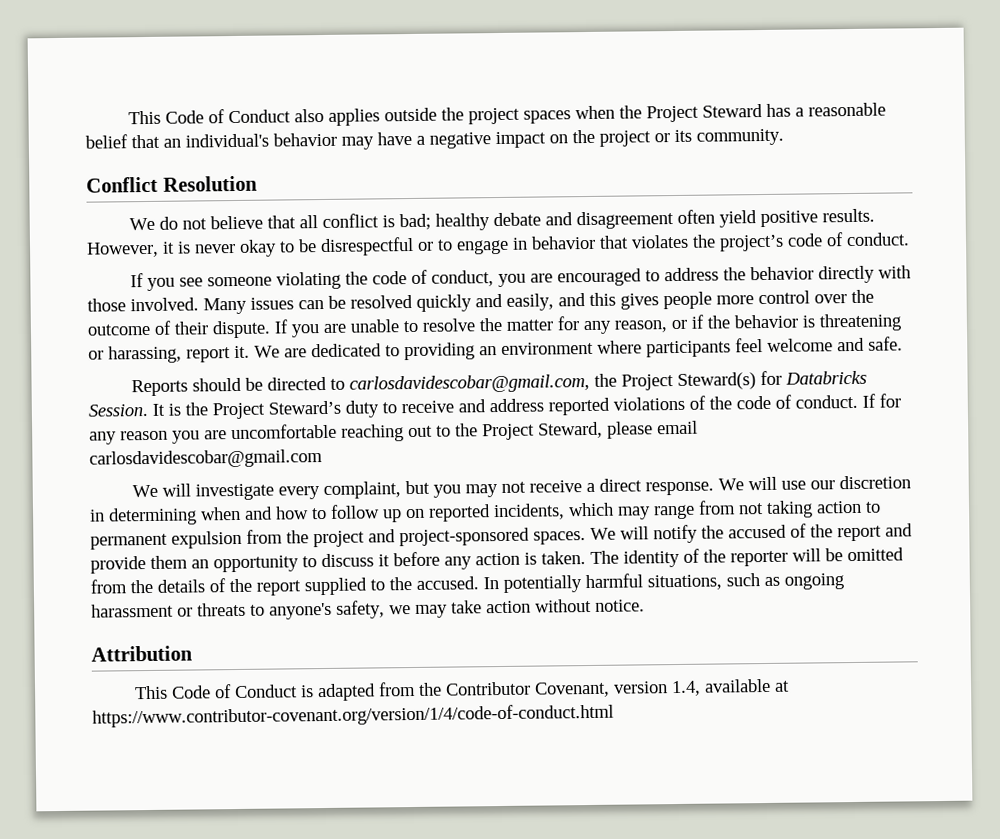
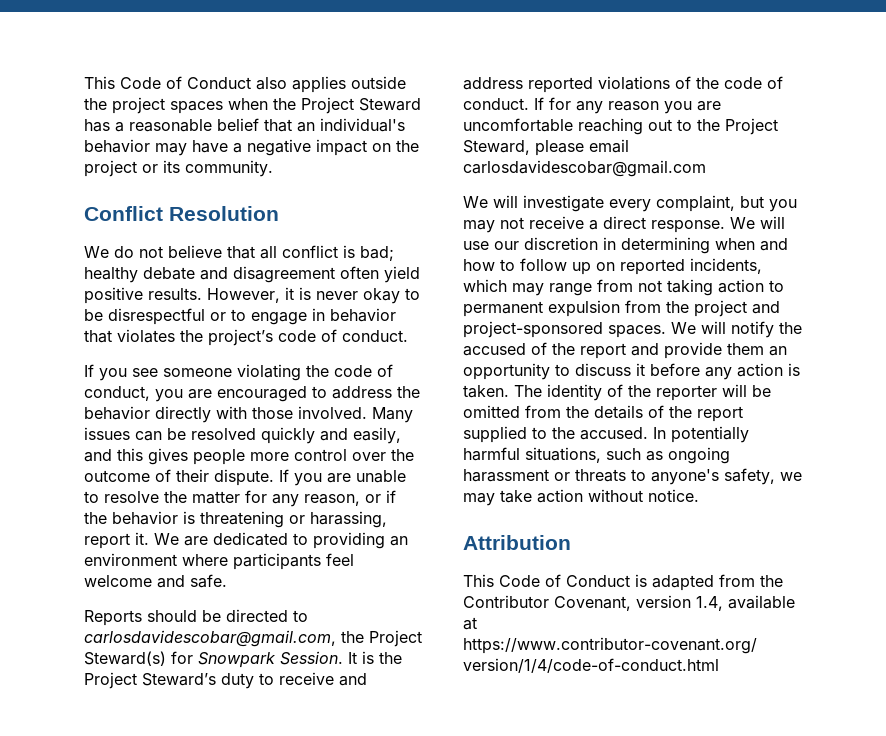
- Reports should be directed to carlosdavidescobar@gmail.com, the Project Steward(s) for Databricks Session.
+ Reports should be directed to carlosdavidescobar@gmail.com, the Project Steward(s) for Snowpark Session.

